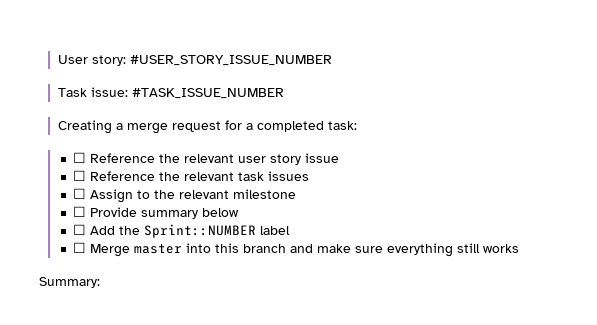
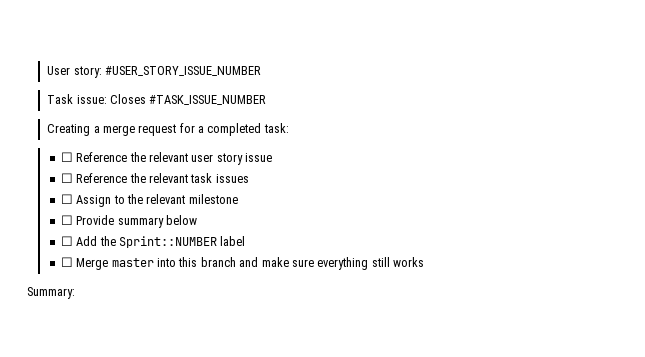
- Task issue: #TASK_ISSUE_NUMBER
+ Task issue: Closes #TASK_ISSUE_NUMBER

